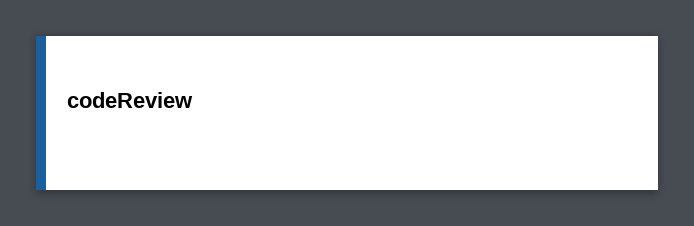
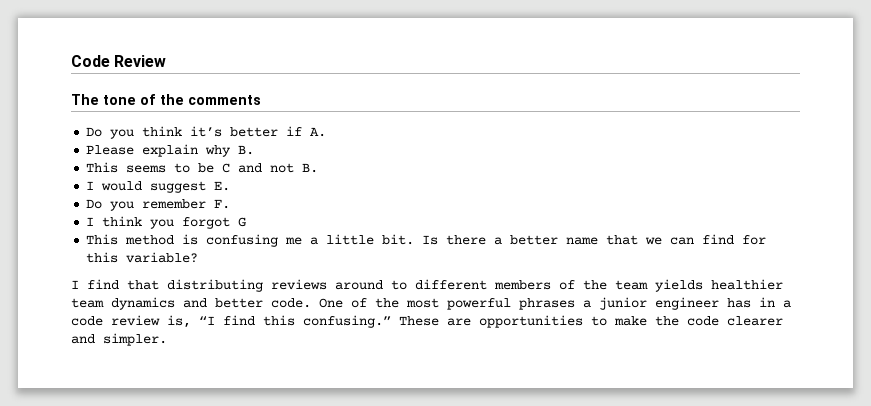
- codeReview
+ Code Review
+ The tone of the comments
+ Do you think it’s better if A.
+ Please explain why B.
+ This seems to be C and not B.
+ I would suggest E.
+ Do you remember F.
+ I think you forgot G
+ This method is confusing me a little bit. Is there a better name that we can find for this variable?
+ I find that distributing reviews around to different members of the team yields healthier team dynamics and better code. One of the most powerful phrases a junior engineer has in a code review is, “I find this confusing.” These are opportunities to make the code clearer and simpler.

